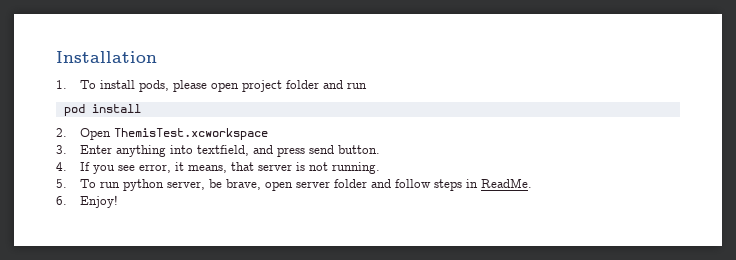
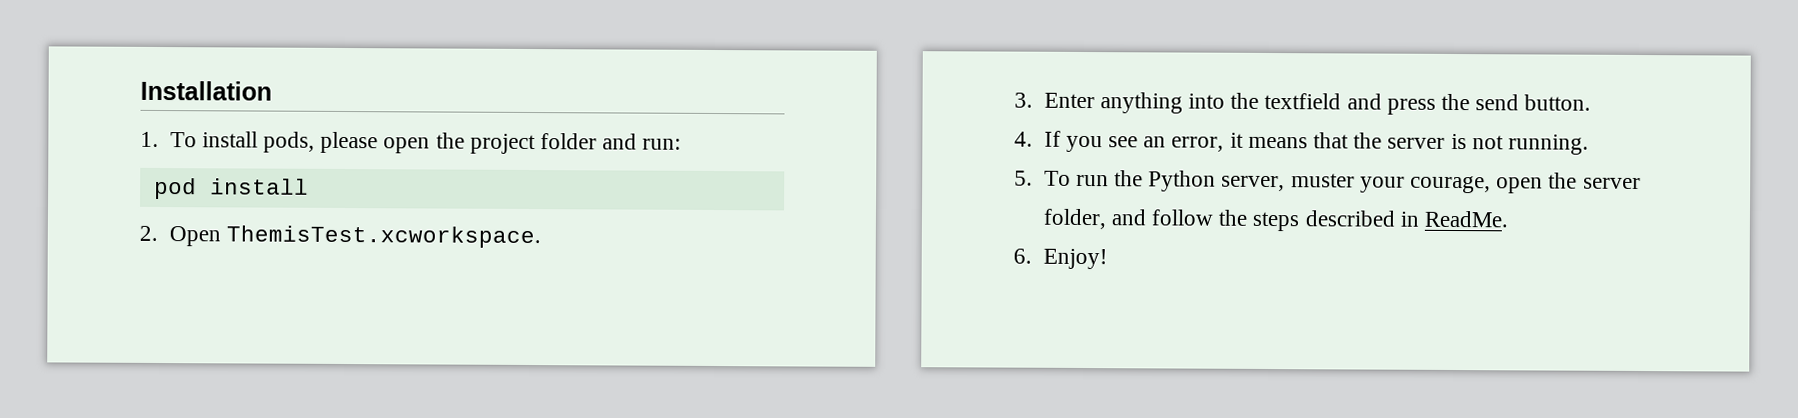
- 1. To install pods, please open project folder and run
+ 1. To install pods, please open the project folder and run:
- 2. Open ThemisTest.xcworkspace
+ 2. Open ThemisTest.xcworkspace.
- 3. Enter anything into textfield, and press send button.
+ 3. Enter anything into the textfield and press the send button.
- 4. If you see error, it means, that server is not running.
+ 4. If you see an error, it means that the server is not running.
- 5. To run python server, be brave, open server folder and follow steps in ReadMe.
+ 5. To run the Python server, muster your courage, open the server folder, and follow the steps described in ReadMe.

